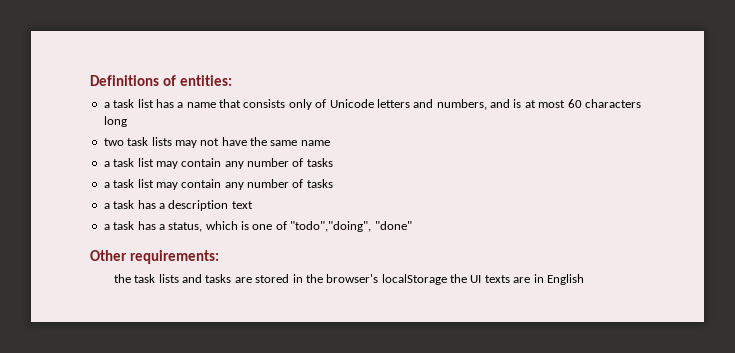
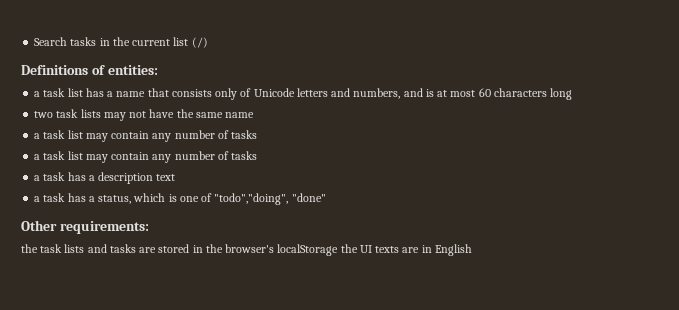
+ Search tasks in the current list (/)

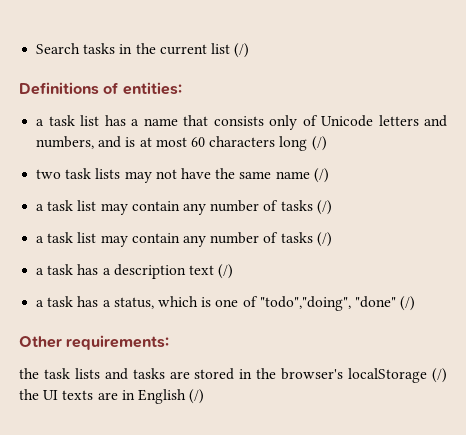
- a task list has a name that consists only of Unicode letters and numbers, and is at most 60 characters long
+ a task list has a name that consists only of Unicode letters and numbers, and is at most 60 characters long (/)
- two task lists may not have the same name
- a task list may contain any number of tasks
- a task list may contain any number of tasks
+ two task lists may not have the same name (/)
+ a task list may contain any number of tasks (/)
+ a task list may contain any number of tasks (/)
- a task has a description text
+ a task has a description text (/)
- a task has a status, which is one of "todo","doing", "done"
+ a task has a status, which is one of "todo","doing", "done" (/)
- the task lists and tasks are stored in the browser's localStorage the UI texts are in English
+ the task lists and tasks are stored in the browser's localStorage (/) the UI texts are in English (/)

